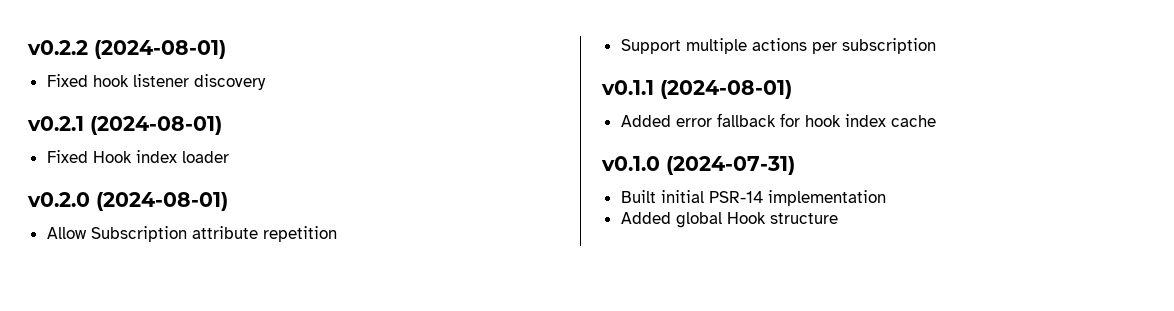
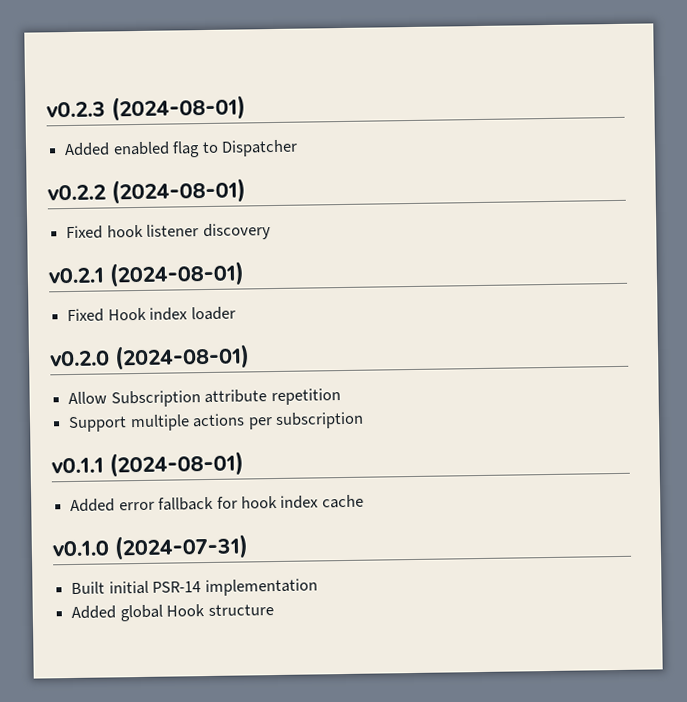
+ v0.2.3 (2024-08-01)
+ Added enabled flag to Dispatcher

